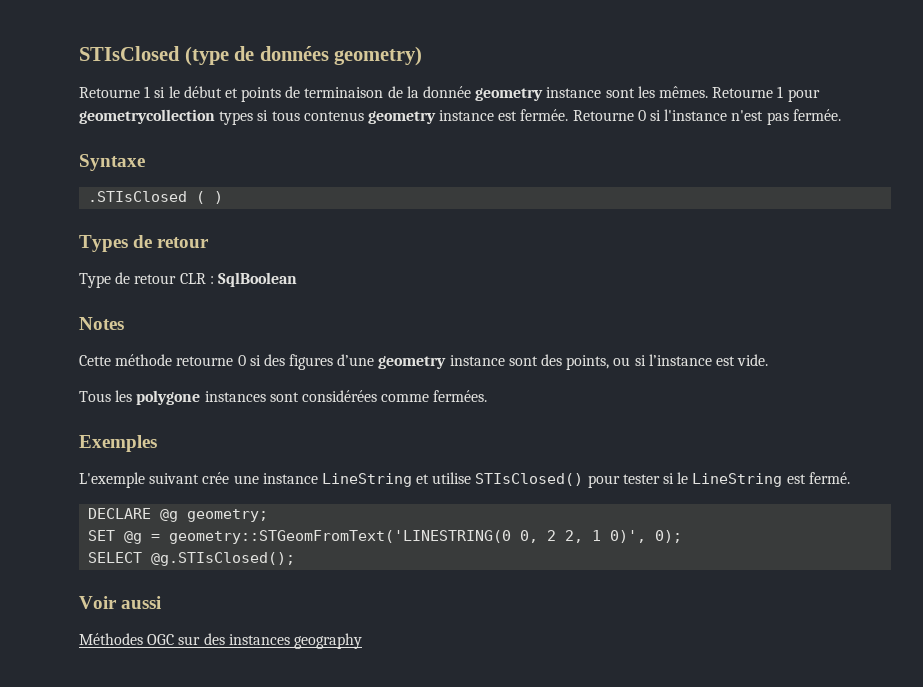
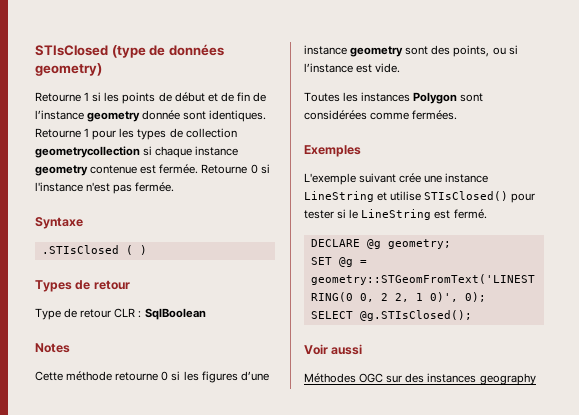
- Retourne 1 si le début et points de terminaison de la donnée geometry instance sont les mêmes. Retourne 1 pour geometrycollection types si tous contenus geometry instance est fermée.
+ Retourne 1 si les points de début et de fin de l’instance geometry donnée sont identiques. Retourne 1 pour les types de collection geometrycollection si chaque instance geometry contenue est fermée.
- Cette méthode retourne 0 si des figures d’une geometry instance sont des points, ou si l’instance est vide.
+ Cette méthode retourne 0 si les figures d’une instance geometry sont des points, ou si l’instance est vide.
- Tous les polygone instances sont considérées comme fermées.
+ Toutes les instances Polygon sont considérées comme fermées.

